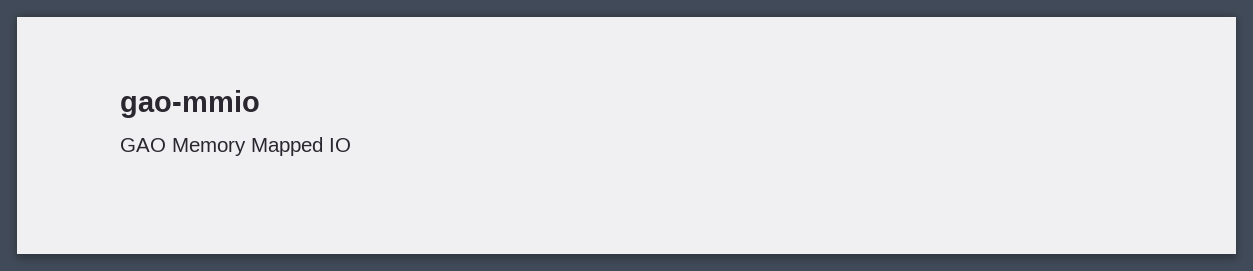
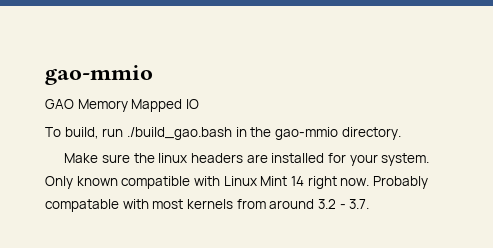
+ To build, run ./build_gao.bash in the gao-mmio directory.
+ Make sure the linux headers are installed for your system. Only known compatible with Linux Mint 14 right now. Probably compatable with most kernels from around 3.2 - 3.7.

